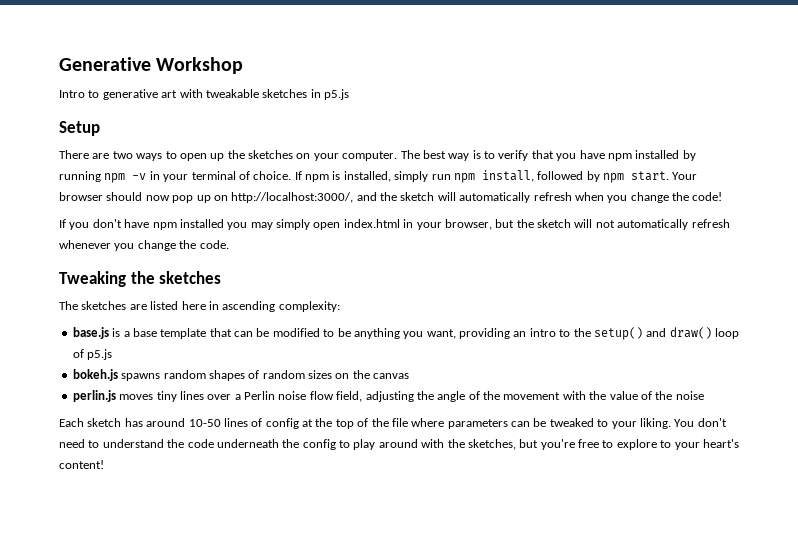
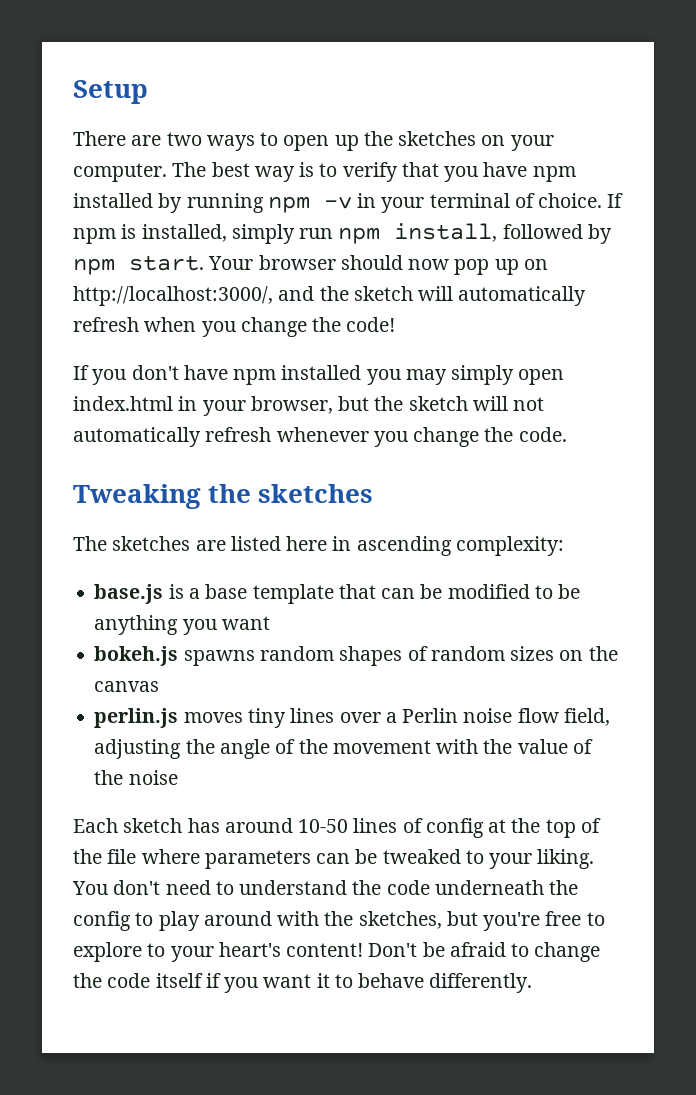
- Generative Workshop
- Intro to generative art with tweakable sketches in p5.js
- base.js is a base template that can be modified to be anything you want, providing an intro to the setup() and draw() loop of p5.js
+ base.js is a base template that can be modified to be anything you want
+ Don't be afraid to change the code itself if you want it to behave differently.

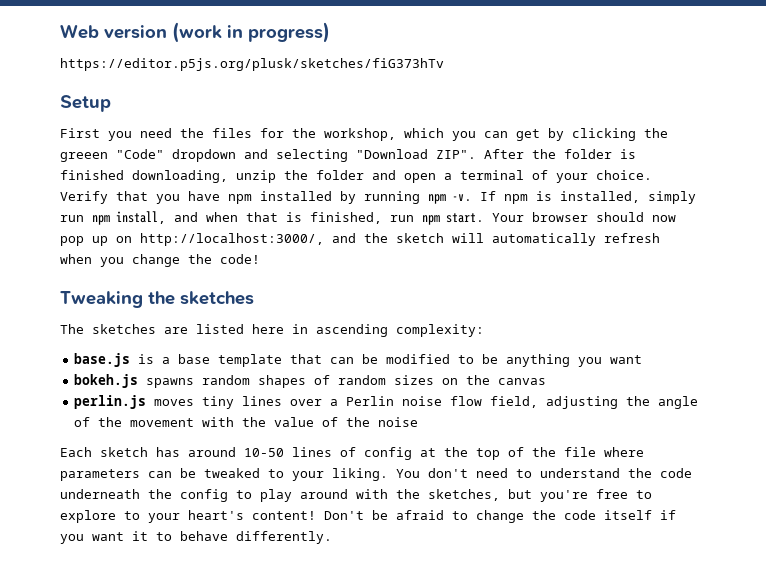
+ Web version (work in progress)
+ https://editor.p5js.org/plusk/sketches/fiG373hTv
  Setup
- There are two ways to open up the sketches on your computer. The best way is to verify that you have npm installed by running npm -v in your terminal of choice.
+ First you need the files for the workshop, which you can get by clicking the greeen "Code" dropdown and selecting "Download ZIP". After the folder is finished downloading, unzip the folder and open a terminal of your choice. Verify that you have npm installed by running npm -v.
- If npm is installed, simply run npm install, followed by npm start.
+ If npm is installed, simply run npm install, and when that is finished, run npm start.
- If you don't have npm installed you may simply open index.html in your browser, but the sketch will not automatically refresh whenever you change the code.

